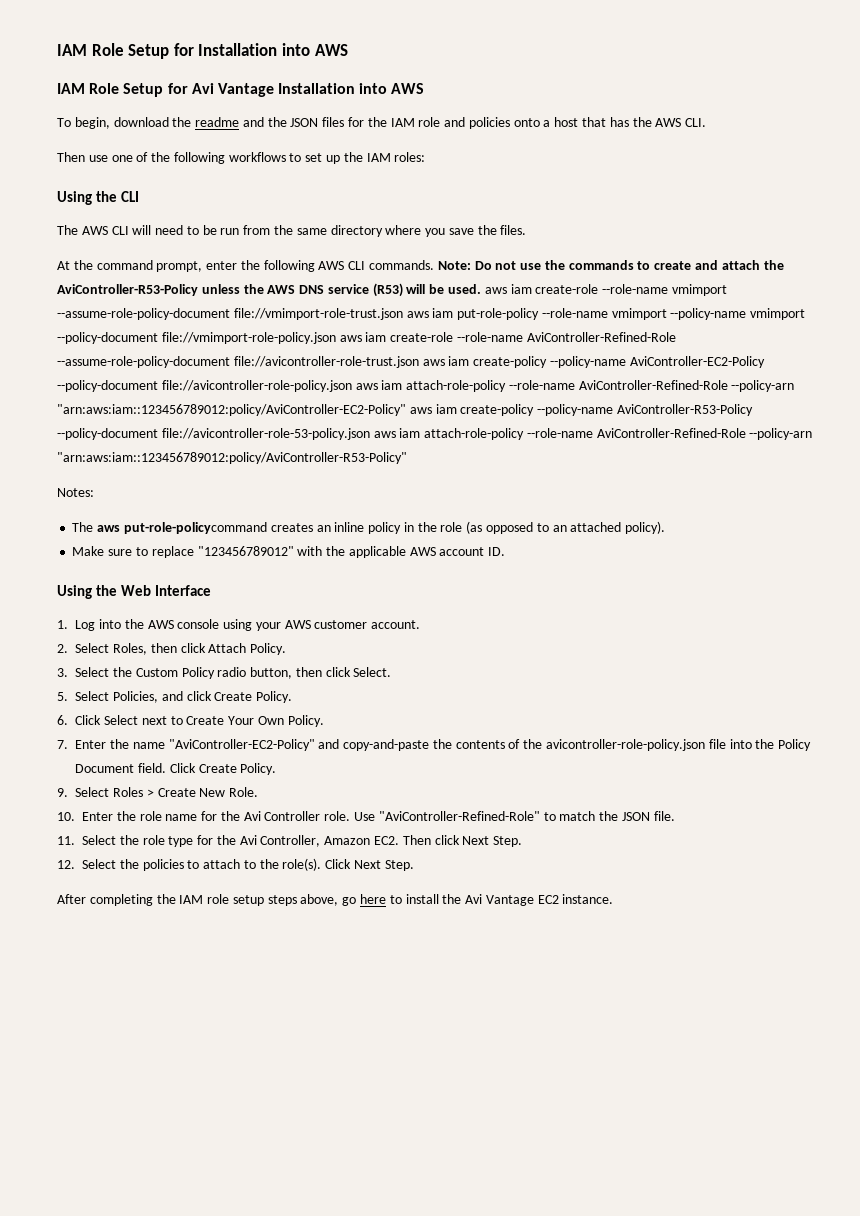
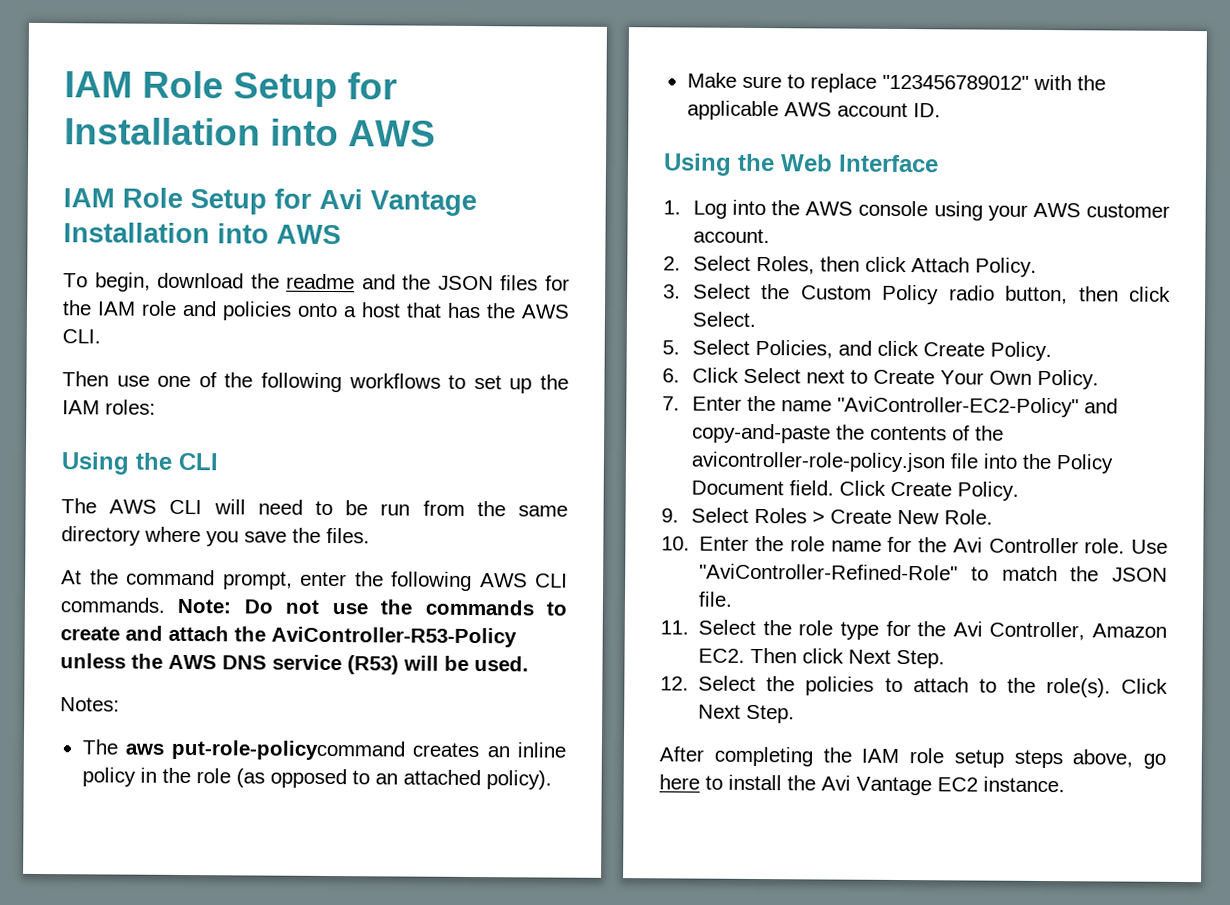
- Note: Do not use the commands to create and attach the AviController-R53-Policy unless the AWS DNS service (R53) will be used. aws iam create-role --role-name vmimport --assume-role-policy-document file://vmimport-role-trust.json aws iam put-role-policy --role-name vmimport --policy-name vmimport --policy-document file://vmimport-role-policy.json aws iam create-role --role-name AviController-Refined-Role --assume-role-policy-document file://avicontroller-role-trust.json aws iam create-policy --policy-name AviController-EC2-Policy --policy-document file://avicontroller-role-policy.json aws iam attach-role-policy --role-name AviController-Refined-Role --policy-arn "arn:aws:iam::123456789012:policy/AviController-EC2-Policy" aws iam create-policy --policy-name AviController-R53-Policy --policy-document file://avicontroller-role-53-policy.json aws iam attach-role-policy --role-name AviController-Refined-Role --policy-arn "arn:aws:iam::123456789012:policy/AviController-R53-Policy"
+ Note: Do not use the commands to create and attach the AviController-R53-Policy unless the AWS DNS service (R53) will be used.

